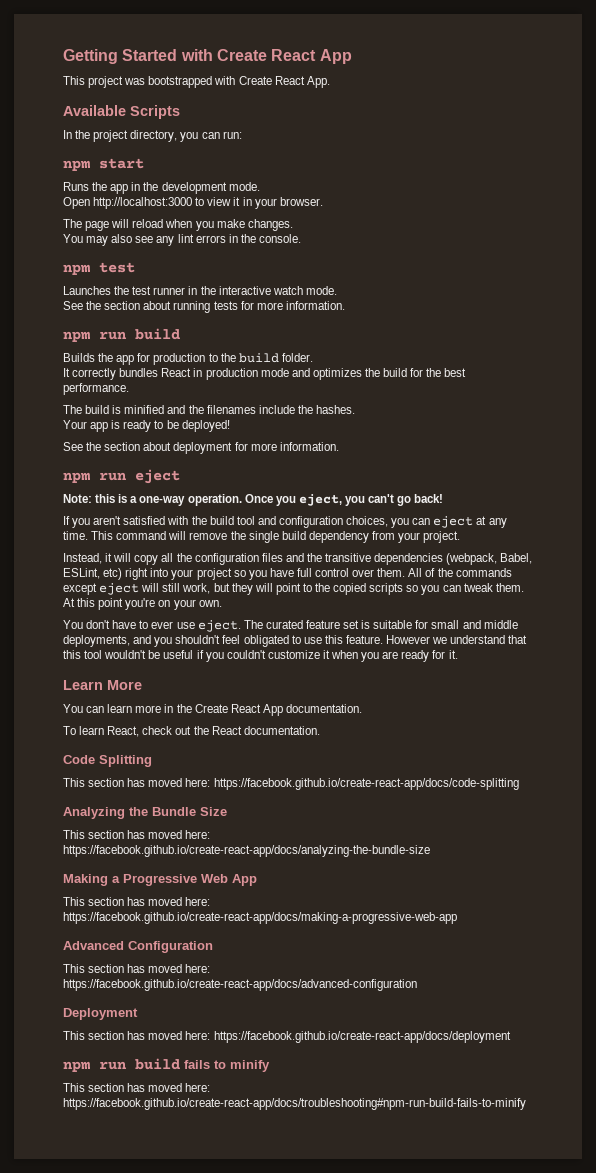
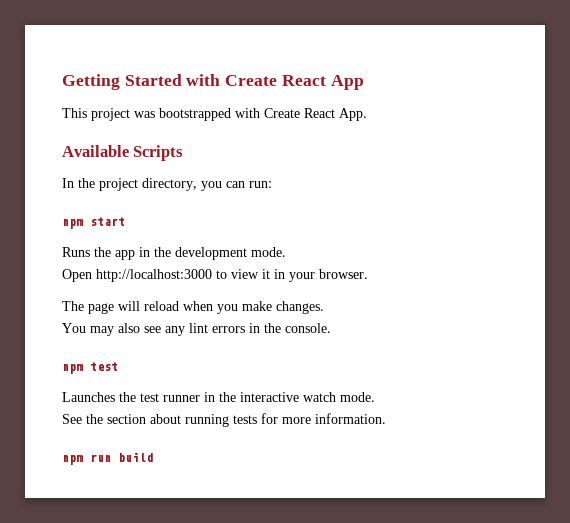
- Builds the app for production to the build folder.
- It correctly bundles React in production mode and optimizes the build for the best performance.
- The build is minified and the filenames include the hashes.
- Your app is ready to be deployed!
- See the section about deployment for more information.
- npm run eject
- Note: this is a one-way operation. Once you eject, you can't go back!
- If you aren't satisfied with the build tool and configuration choices, you can eject at any time. This command will remove the single build dependency from your project.
- Instead, it will copy all the configuration files and the transitive dependencies (webpack, Babel, ESLint, etc) right into your project so you have full control over them. All of the commands except eject will still work, but they will point to the copied scripts so you can tweak them. At this point you're on your own.
- You don't have to ever use eject. The curated feature set is suitable for small and middle deployments, and you shouldn't feel obligated to use this feature. However we understand that this tool wouldn't be useful if you couldn't customize it when you are ready for it.
- Learn More
- You can learn more in the Create React App documentation.
- To learn React, check out the React documentation.
- Code Splitting
- This section has moved here: https://facebook.github.io/create-react-app/docs/code-splitting
- Analyzing the Bundle Size
- This section has moved here: https://facebook.github.io/create-react-app/docs/analyzing-the-bundle-size
- Making a Progressive Web App
- This section has moved here: https://facebook.github.io/create-react-app/docs/making-a-progressive-web-app
- Advanced Configuration
- This section has moved here: https://facebook.github.io/create-react-app/docs/advanced-configuration
- Deployment
- This section has moved here: https://facebook.github.io/create-react-app/docs/deployment
- npm run build fails to minify
- This section has moved here: https://facebook.github.io/create-react-app/docs/troubleshooting#npm-run-build-fails-to-minify

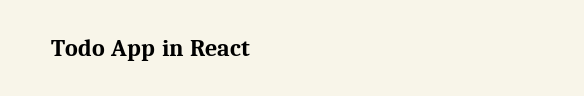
- Getting Started with Create React App
- This project was bootstrapped with Create React App.
- Available Scripts
- In the project directory, you can run:
- npm start
- Runs the app in the development mode.
- Open http://localhost:3000 to view it in your browser.
- The page will reload when you make changes.
- You may also see any lint errors in the console.
- npm test
- Launches the test runner in the interactive watch mode.
- See the section about running tests for more information.
- npm run build
+ Todo App in React

